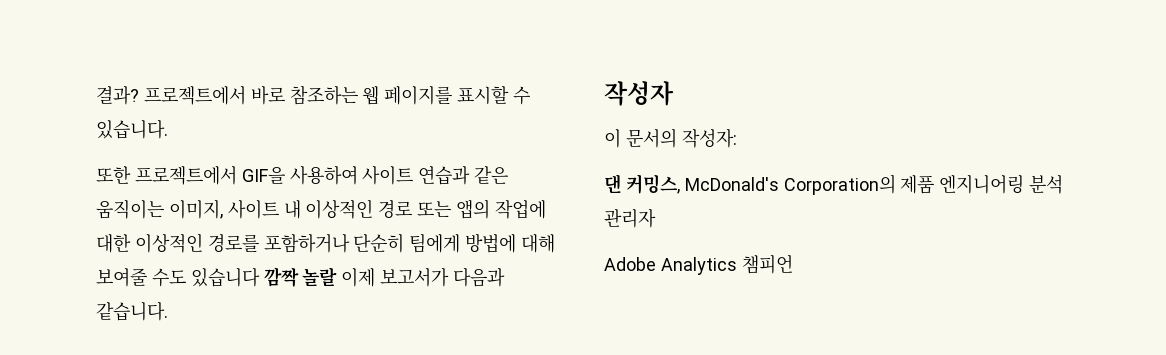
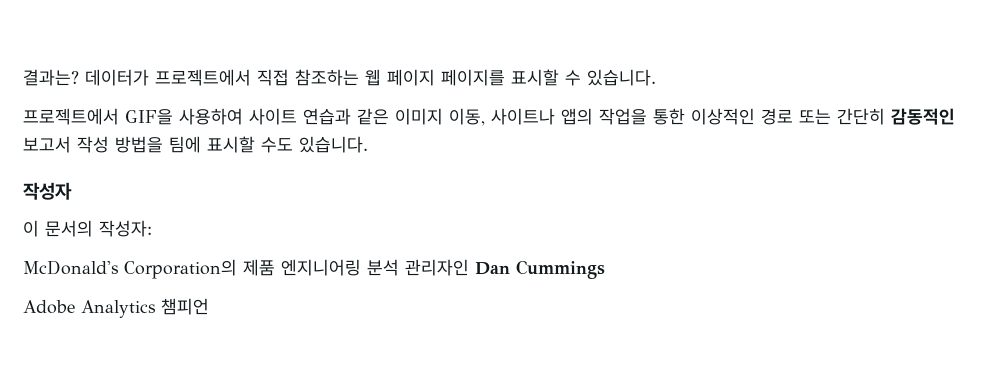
- 결과? 프로젝트에서 바로 참조하는 웹 페이지를 표시할 수 있습니다.
+ 결과는? 데이터가 프로젝트에서 직접 참조하는 웹 페이지 페이지를 표시할 수 있습니다.
- 또한 프로젝트에서 GIF을 사용하여 사이트 연습과 같은 움직이는 이미지, 사이트 내 이상적인 경로 또는 앱의 작업에 대한 이상적인 경로를 포함하거나 단순히 팀에게 방법에 대해 보여줄 수도 있습니다 깜짝 놀랄 이제 보고서가 다음과 같습니다.
+ 프로젝트에서 GIF을 사용하여 사이트 연습과 같은 이미지 이동, 사이트나 앱의 작업을 통한 이상적인 경로 또는 간단히 감동적인 보고서 작성 방법을 팀에 표시할 수도 있습니다.
- 댄 커밍스, McDonald's Corporation의 제품 엔지니어링 분석 관리자
+ McDonald's Corporation의 제품 엔지니어링 분석 관리자인 Dan Cummings

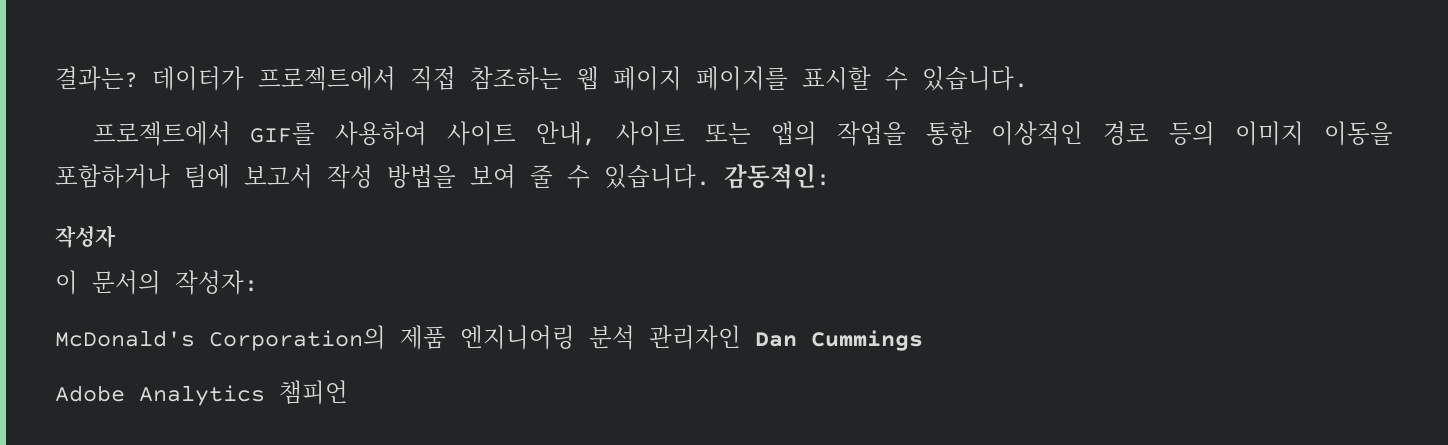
- 프로젝트에서 GIF을 사용하여 사이트 연습과 같은 이미지 이동, 사이트나 앱의 작업을 통한 이상적인 경로 또는 간단히 감동적인 보고서 작성 방법을 팀에 표시할 수도 있습니다.
+ 프로젝트에서 GIF를 사용하여 사이트 안내, 사이트 또는 앱의 작업을 통한 이상적인 경로 등의 이미지 이동을 포함하거나 팀에 보고서 작성 방법을 보여 줄 수 있습니다. 감동적인:

